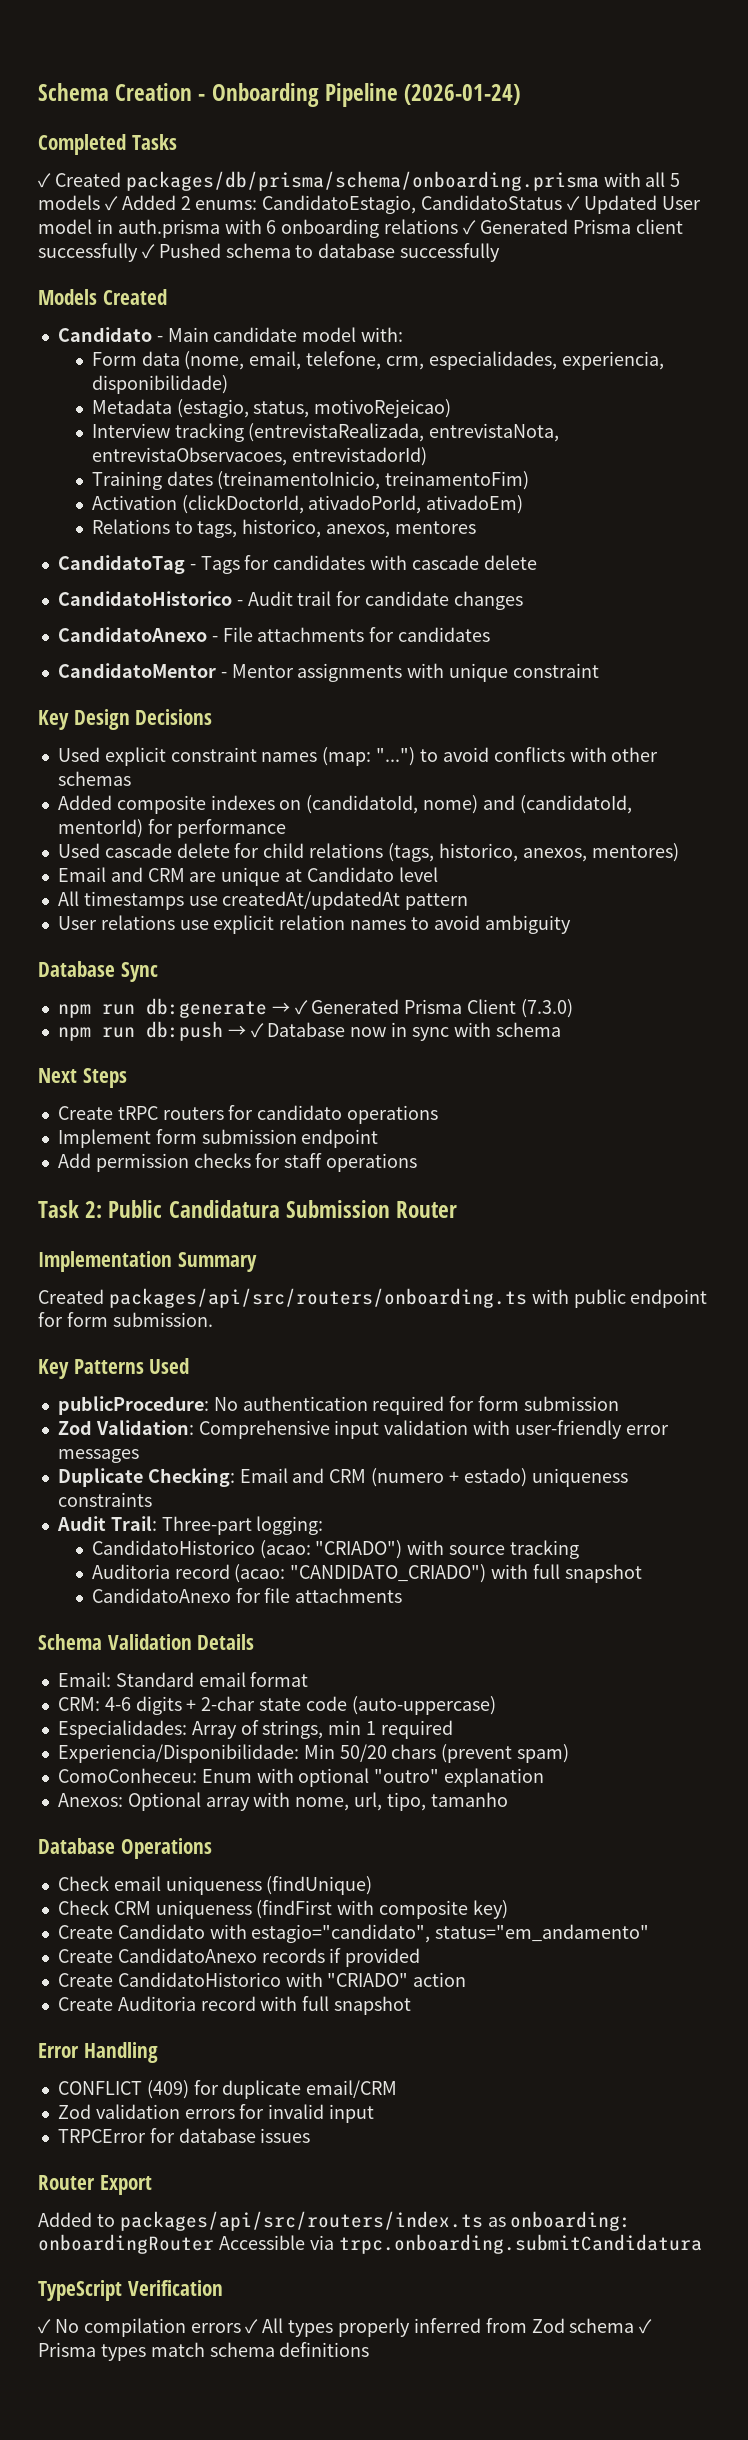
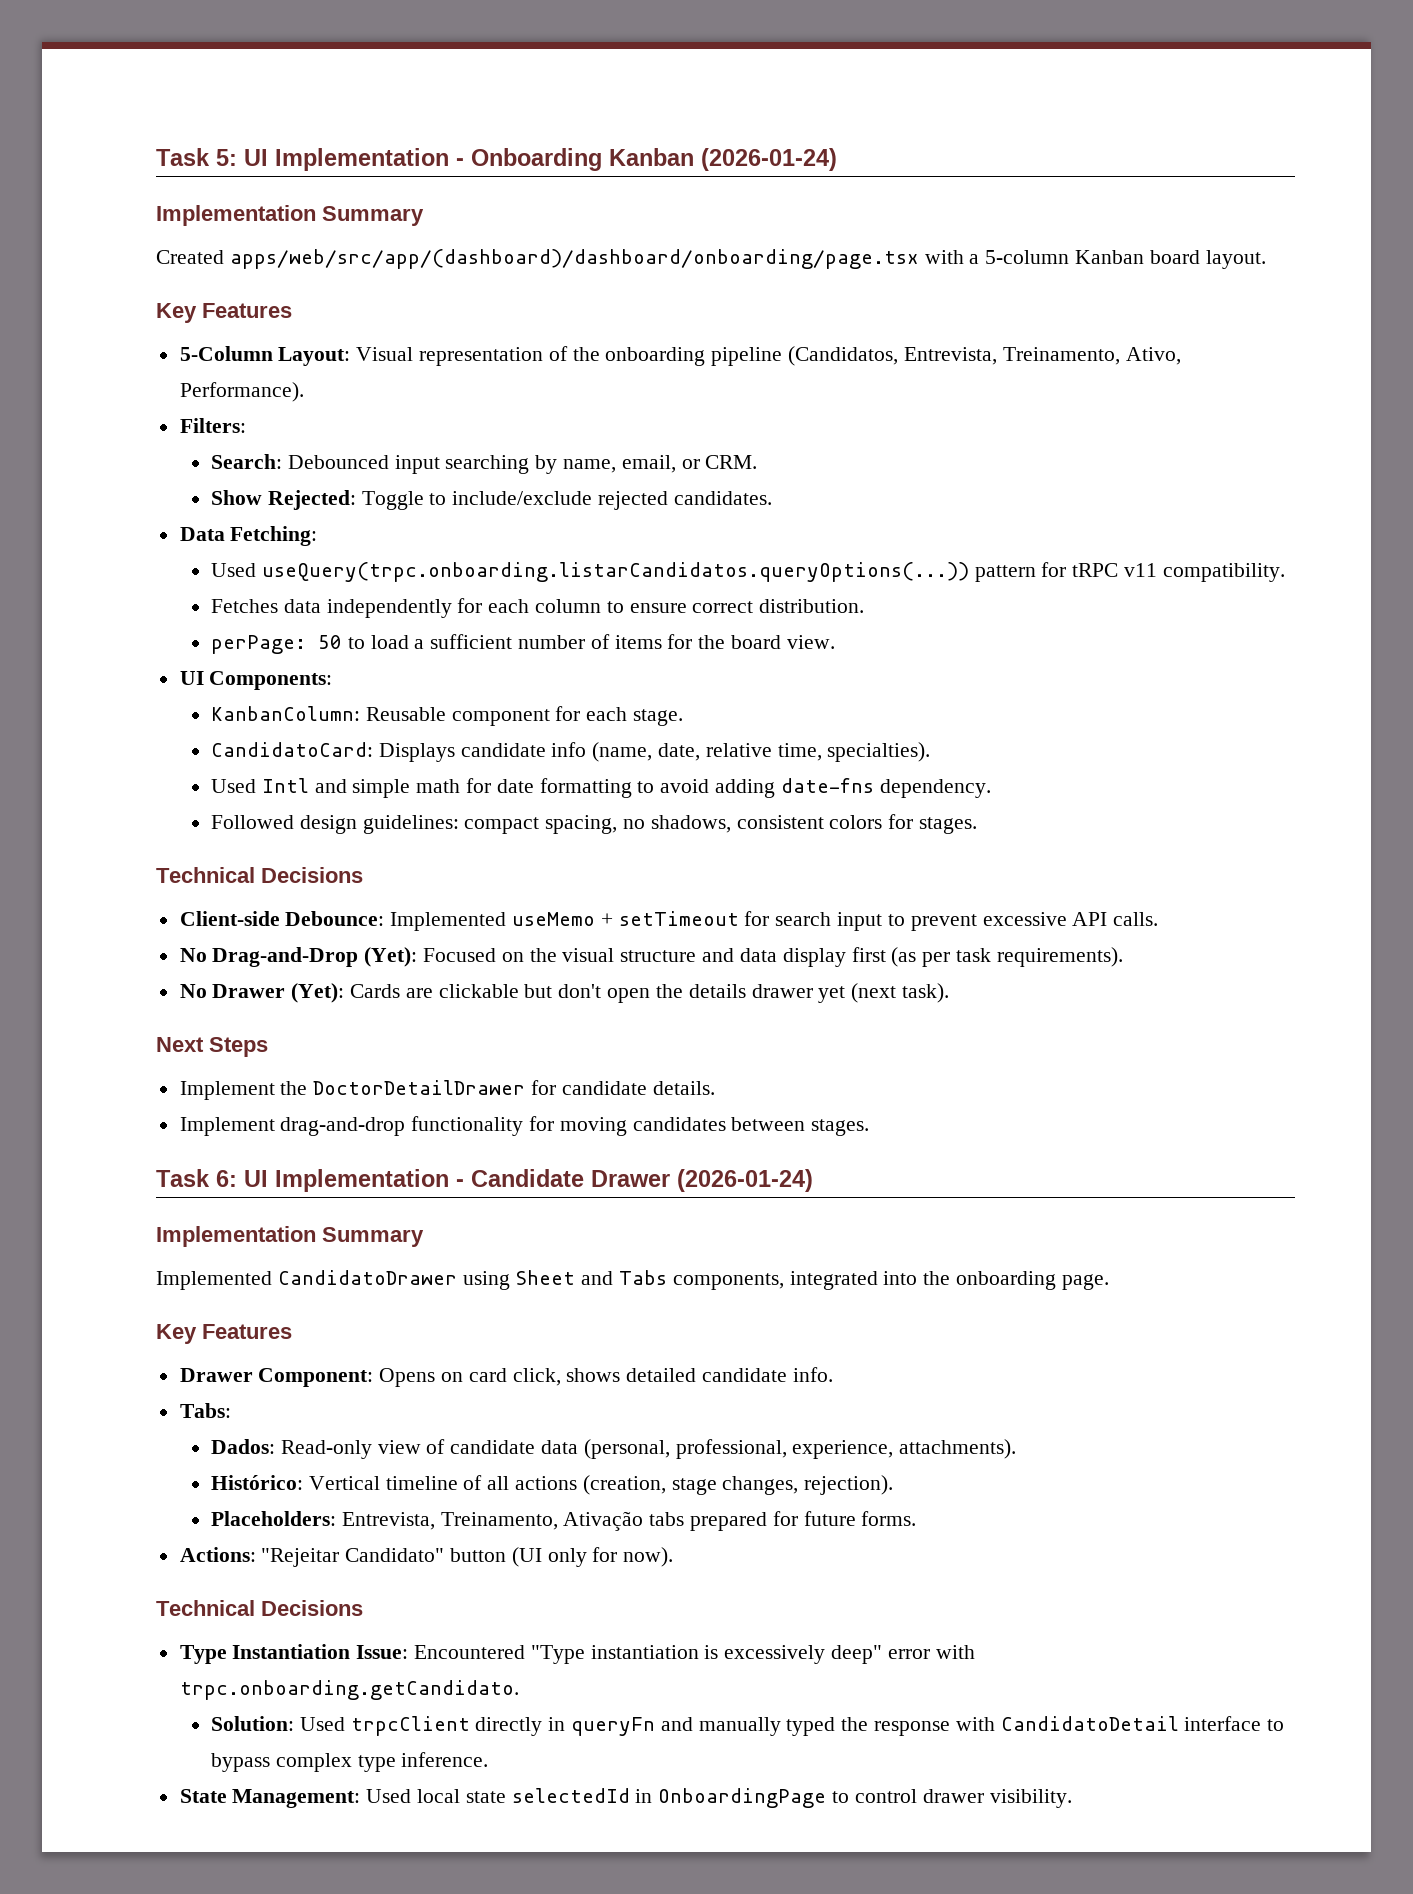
- Schema Creation - Onboarding Pipeline (2026-01-24)
- Completed Tasks
- ✓ Created packages/db/prisma/schema/onboarding.prisma with all 5 models ✓ Added 2 enums: CandidatoEstagio, CandidatoStatus ✓ Updated User model in auth.prisma with 6 onboarding relations ✓ Generated Prisma client successfully ✓ Pushed schema to database successfully
- Models Created
- Candidato - Main candidate model with:
- Form data (nome, email, telefone, crm, especialidades, experiencia, disponibilidade)
- Metadata (estagio, status, motivoRejeicao)
- Interview tracking (entrevistaRealizada, entrevistaNota, entrevistaObservacoes, entrevistadorId)
- Training dates (treinamentoInicio, treinamentoFim)
- Activation (clickDoctorId, ativadoPorId, ativadoEm)
- Relations to tags, historico, anexos, mentores
- CandidatoTag - Tags for candidates with cascade delete
- CandidatoHistorico - Audit trail for candidate changes
- CandidatoAnexo - File attachments for candidates
- CandidatoMentor - Mentor assignments with unique constraint
- Key Design Decisions
- Used explicit constraint names (map: "...") to avoid conflicts with other schemas
- Added composite indexes on (candidatoId, nome) and (candidatoId, mentorId) for performance
- Used cascade delete for child relations (tags, historico, anexos, mentores)
- Email and CRM are unique at Candidato level
- All timestamps use createdAt/updatedAt pattern
- User relations use explicit relation names to avoid ambiguity
- Database Sync
- npm run db:generate → ✓ Generated Prisma Client (7.3.0)
- npm run db:push → ✓ Database now in sync with schema
+ Task 5: UI Implementation - Onboarding Kanban (2026-01-24)
+ Implementation Summary
+ Created apps/web/src/app/(dashboard)/dashboard/onboarding/page.tsx with a 5-column Kanban board layout.
+ Key Features
+ 5-Column Layout: Visual representation of the onboarding pipeline (Candidatos, Entrevista, Treinamento, Ativo, Performance).
+ Filters:
+ Search: Debounced input searching by name, email, or CRM.
+ Show Rejected: Toggle to include/exclude rejected candidates.
+ Data Fetching:
+ Used useQuery(trpc.onboarding.listarCandidatos.queryOptions(...)) pattern for tRPC v11 compatibility.
+ Fetches data independently for each column to ensure correct distribution.
+ perPage: 50 to load a sufficient number of items for the board view.
+ UI Components:
+ KanbanColumn: Reusable component for each stage.
+ CandidatoCard: Displays candidate info (name, date, relative time, specialties).
+ Used Intl and simple math for date formatting to avoid adding date-fns dependency.
+ Followed design guidelines: compact spacing, no shadows, consistent colors for stages.
+ Technical Decisions
+ Client-side Debounce: Implemented useMemo + setTimeout for search input to prevent excessive API calls.
+ No Drag-and-Drop (Yet): Focused on the visual structure and data display first (as per task requirements).
+ No Drawer (Yet): Cards are clickable but don't open the details drawer yet (next task).
  Next Steps
- Create tRPC routers for candidato operations
- Implement form submission endpoint
- Add permission checks for staff operations
- Task 2: Public Candidatura Submission Router
+ Implement the DoctorDetailDrawer for candidate details.
+ Implement drag-and-drop functionality for moving candidates between stages.
+ Task 6: UI Implementation - Candidate Drawer (2026-01-24)
  Implementation Summary
- Created packages/api/src/routers/onboarding.ts with public endpoint for form submission.
- Key Patterns Used
- publicProcedure: No authentication required for form submission
- Zod Validation: Comprehensive input validation with user-friendly error messages
- Duplicate Checking: Email and CRM (numero + estado) uniqueness constraints
- Audit Trail: Three-part logging:
- CandidatoHistorico (acao: "CRIADO") with source tracking
- Auditoria record (acao: "CANDIDATO_CRIADO") with full snapshot
- CandidatoAnexo for file attachments
- Schema Validation Details
- Email: Standard email format
- CRM: 4-6 digits + 2-char state code (auto-uppercase)
- Especialidades: Array of strings, min 1 required
- Experiencia/Disponibilidade: Min 50/20 chars (prevent spam)
- ComoConheceu: Enum with optional "outro" explanation
- Anexos: Optional array with nome, url, tipo, tamanho
- Database Operations
- Check email uniqueness (findUnique)
- Check CRM uniqueness (findFirst with composite key)
- Create Candidato with estagio="candidato", status="em_andamento"
- Create CandidatoAnexo records if provided
- Create CandidatoHistorico with "CRIADO" action
- Create Auditoria record with full snapshot
- Error Handling
- CONFLICT (409) for duplicate email/CRM
- Zod validation errors for invalid input
- TRPCError for database issues
- Router Export
- Added to packages/api/src/routers/index.ts as onboarding: onboardingRouter Accessible via trpc.onboarding.submitCandidatura
- TypeScript Verification
- ✓ No compilation errors ✓ All types properly inferred from Zod schema ✓ Prisma types match schema definitions
+ Implemented CandidatoDrawer using Sheet and Tabs components, integrated into the onboarding page.
+ Key Features
+ Drawer Component: Opens on card click, shows detailed candidate info.
+ Tabs:
+ Dados: Read-only view of candidate data (personal, professional, experience, attachments).
+ Histórico: Vertical timeline of all actions (creation, stage changes, rejection).
+ Placeholders: Entrevista, Treinamento, Ativação tabs prepared for future forms.
+ Actions: "Rejeitar Candidato" button (UI only for now).
+ Technical Decisions
+ Type Instantiation Issue: Encountered "Type instantiation is excessively deep" error with trpc.onboarding.getCandidato.
+ Solution: Used trpcClient directly in queryFn and manually typed the response with CandidatoDetail interface to bypass complex type inference.
+ State Management: Used local state selectedId in OnboardingPage to control drawer visibility.

